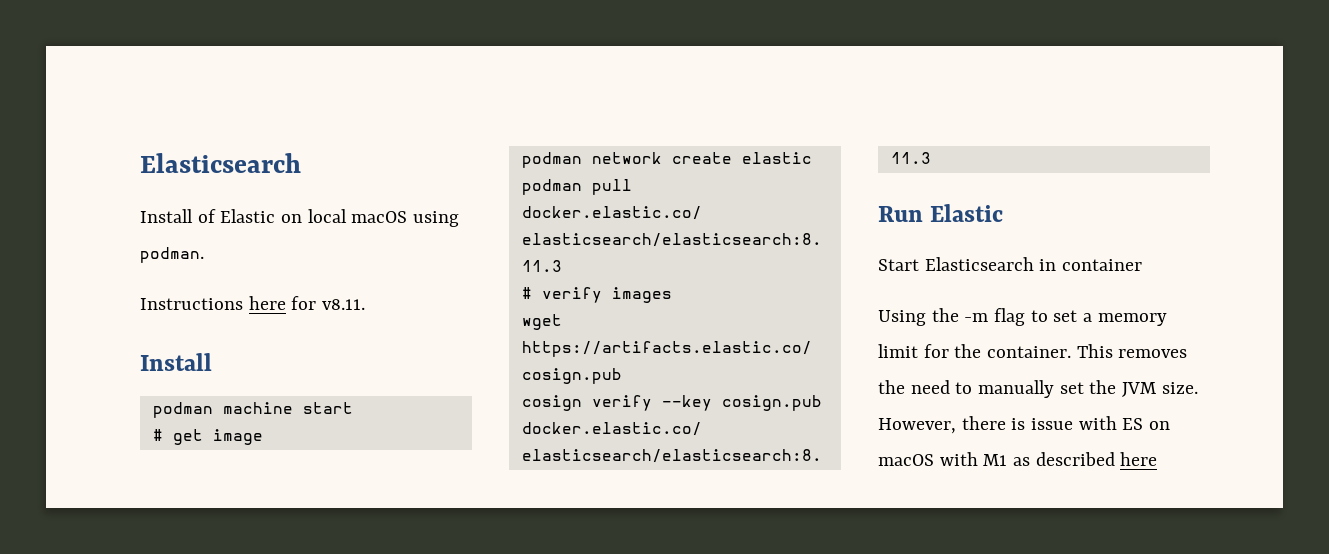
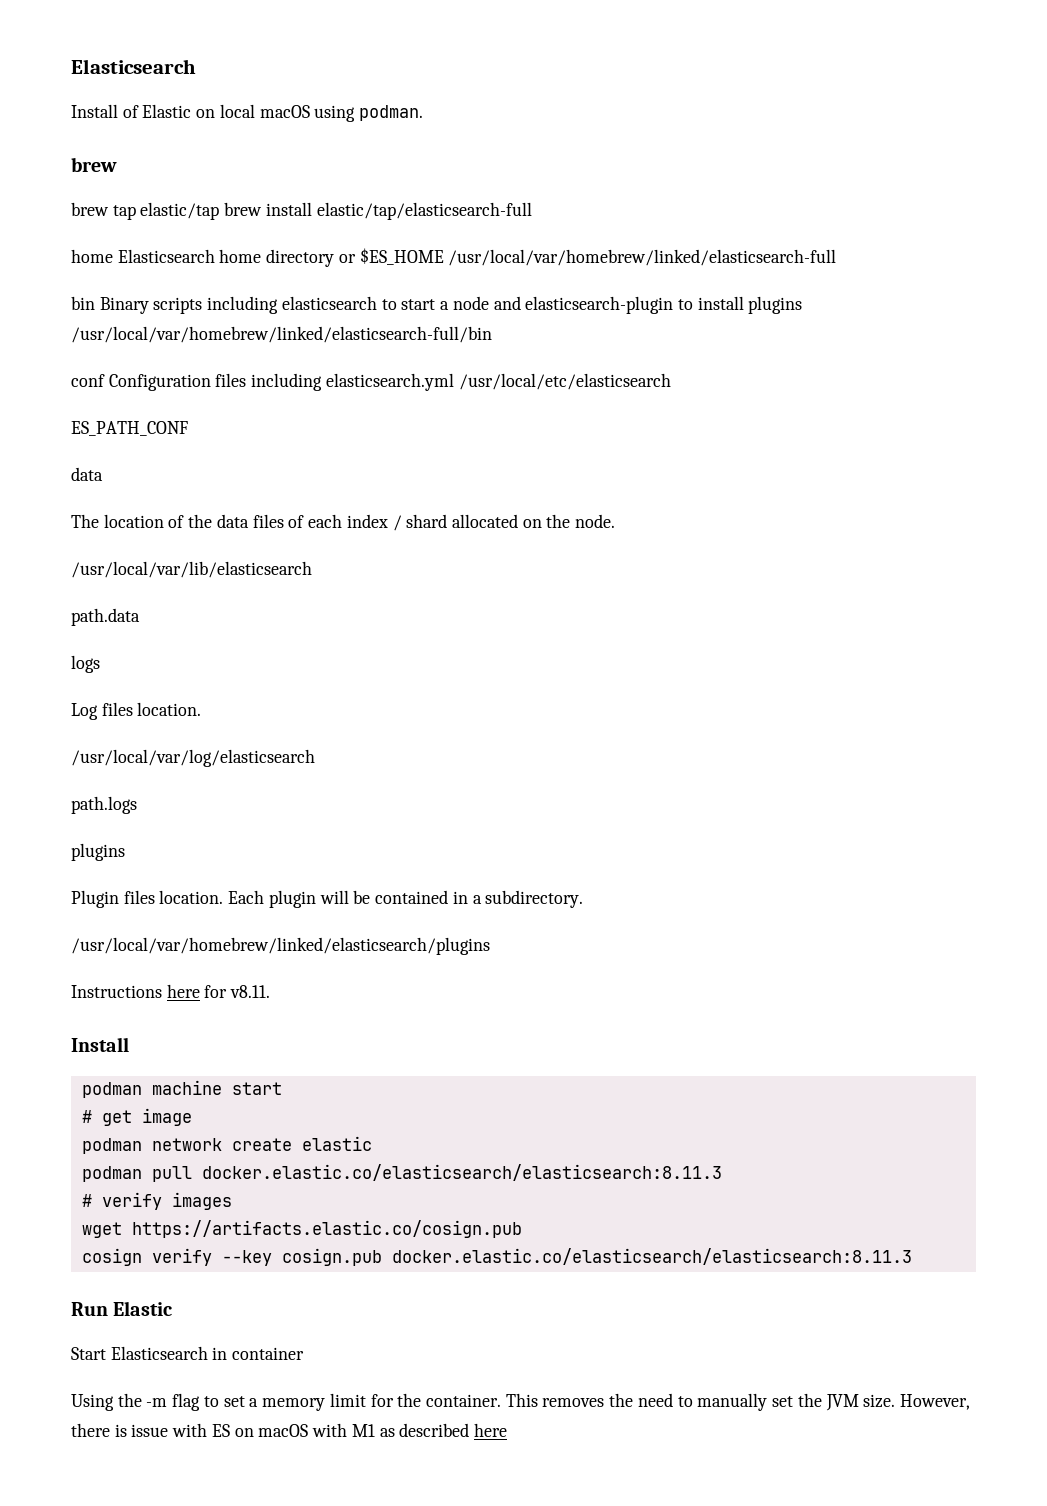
  Install of Elastic on local macOS using podman.
+ brew
+ brew tap elastic/tap brew install elastic/tap/elasticsearch-full
+ home Elasticsearch home directory or $ES_HOME /usr/local/var/homebrew/linked/elasticsearch-full
+ bin Binary scripts including elasticsearch to start a node and elasticsearch-plugin to install plugins /usr/local/var/homebrew/linked/elasticsearch-full/bin
+ conf Configuration files including elasticsearch.yml /usr/local/etc/elasticsearch
+ ES_PATH_CONF
+ data
+ The location of the data files of each index / shard allocated on the node.
+ /usr/local/var/lib/elasticsearch
+ path.data
+ logs
+ Log files location.
+ /usr/local/var/log/elasticsearch
+ path.logs
+ plugins
+ Plugin files location. Each plugin will be contained in a subdirectory.
+ /usr/local/var/homebrew/linked/elasticsearch/plugins

